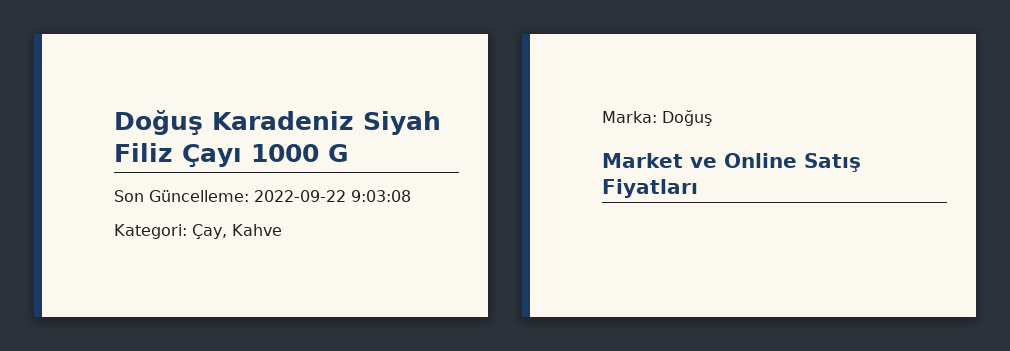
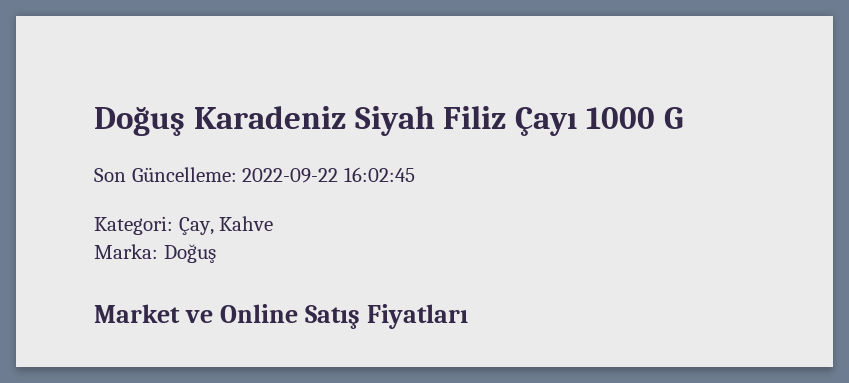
- Son Güncelleme: 2022-09-22 9:03:08
+ Son Güncelleme: 2022-09-22 16:02:45

